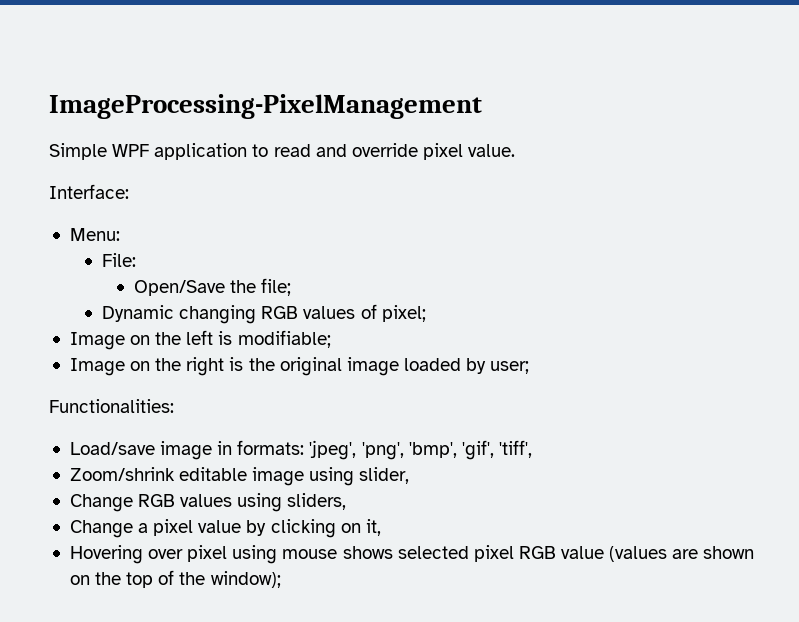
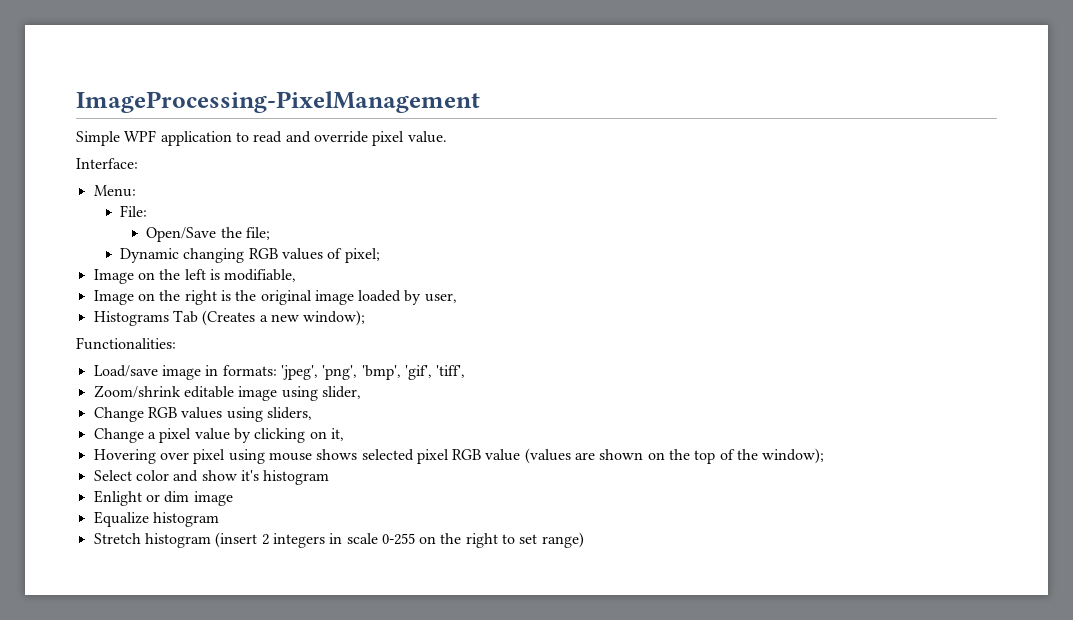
- Image on the left is modifiable;
+ Image on the left is modifiable,
- Image on the right is the original image loaded by user;
+ Image on the right is the original image loaded by user,
+ Histograms Tab (Creates a new window);
+ Select color and show it's histogram
+ Enlight or dim image
+ Equalize histogram
+ Stretch histogram (insert 2 integers in scale 0-255 on the right to set range)

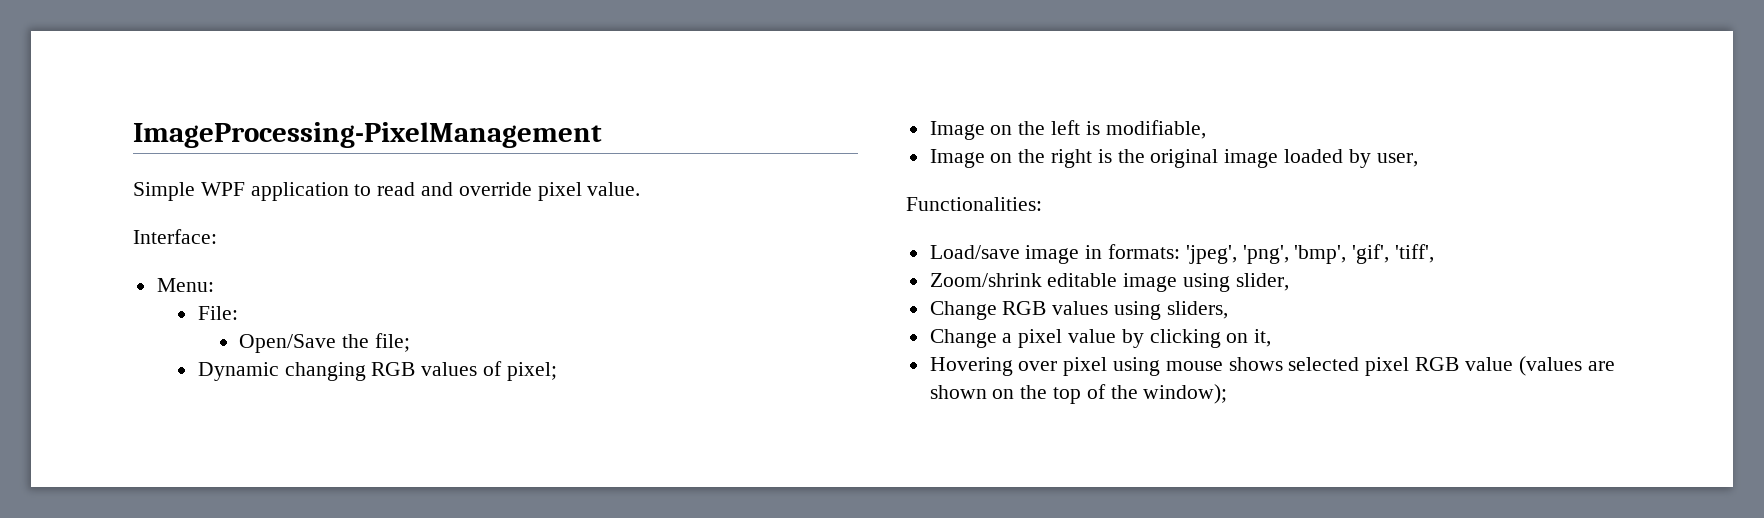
- Histograms Tab (Creates a new window);
- Select color and show it's histogram
- Enlight or dim image
- Equalize histogram
- Stretch histogram (insert 2 integers in scale 0-255 on the right to set range)

